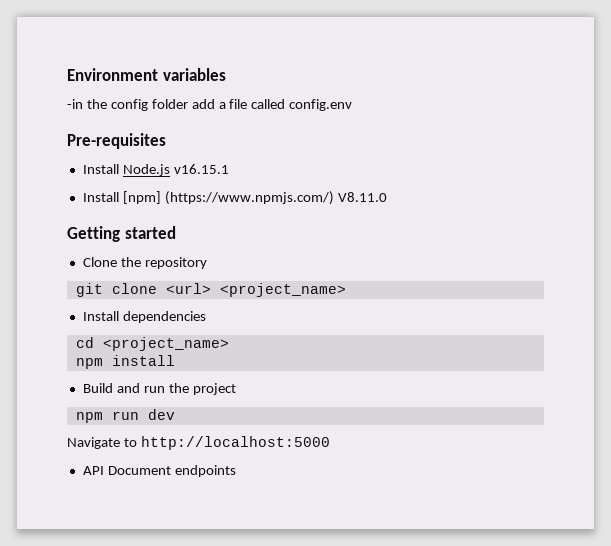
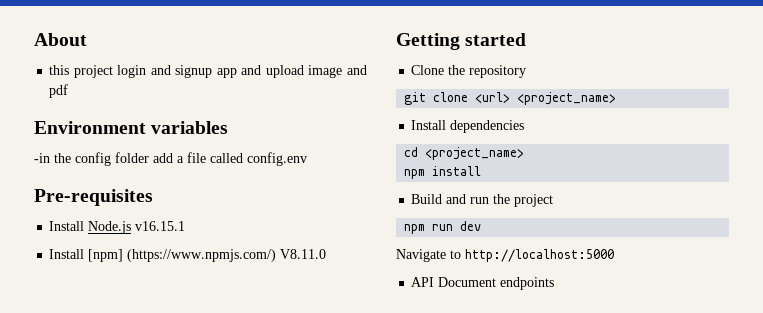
+ About
+ this project login and signup app and upload image and pdf

